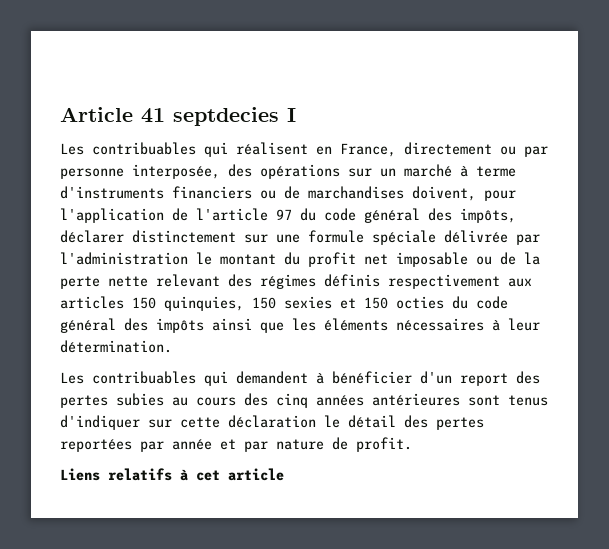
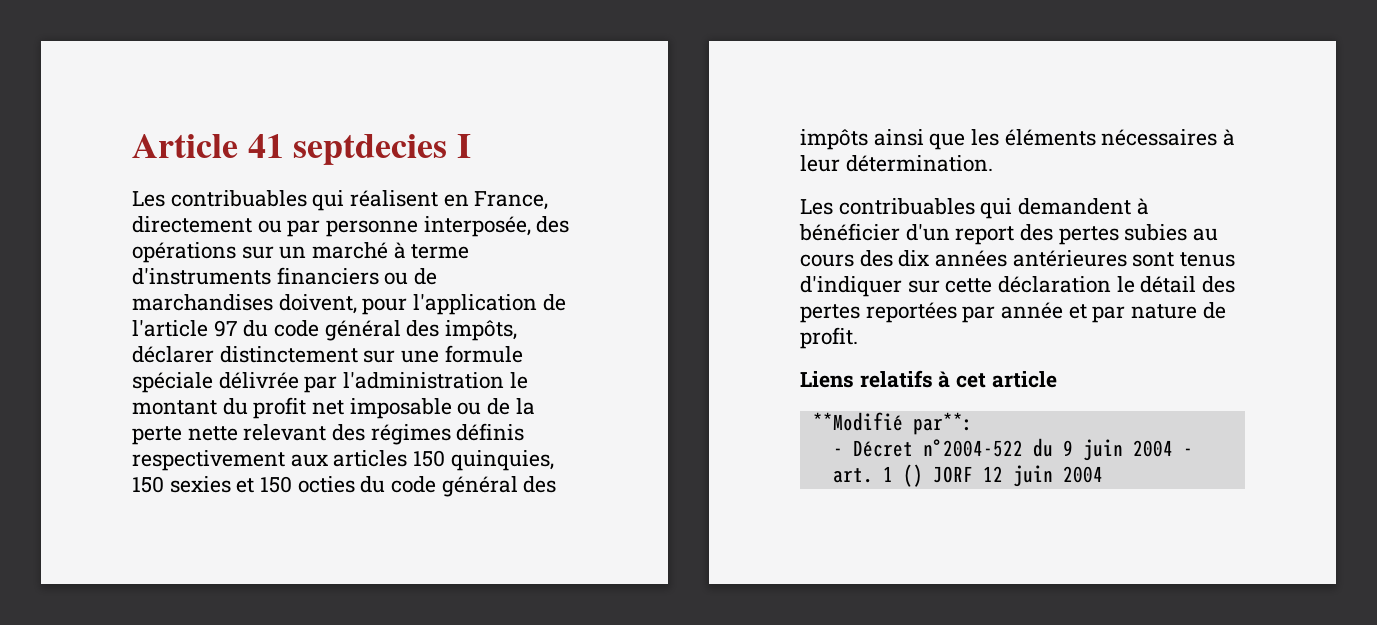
- Les contribuables qui demandent à bénéficier d'un report des pertes subies au cours des cinq années antérieures sont tenus d'indiquer sur cette déclaration le détail des pertes reportées par année et par nature de profit.
+ Les contribuables qui demandent à bénéficier d'un report des pertes subies au cours des dix années antérieures sont tenus d'indiquer sur cette déclaration le détail des pertes reportées par année et par nature de profit.
+ **Modifié par**:
+ - Décret n°2004-522 du 9 juin 2004 - art. 1 () JORF 12 juin 2004

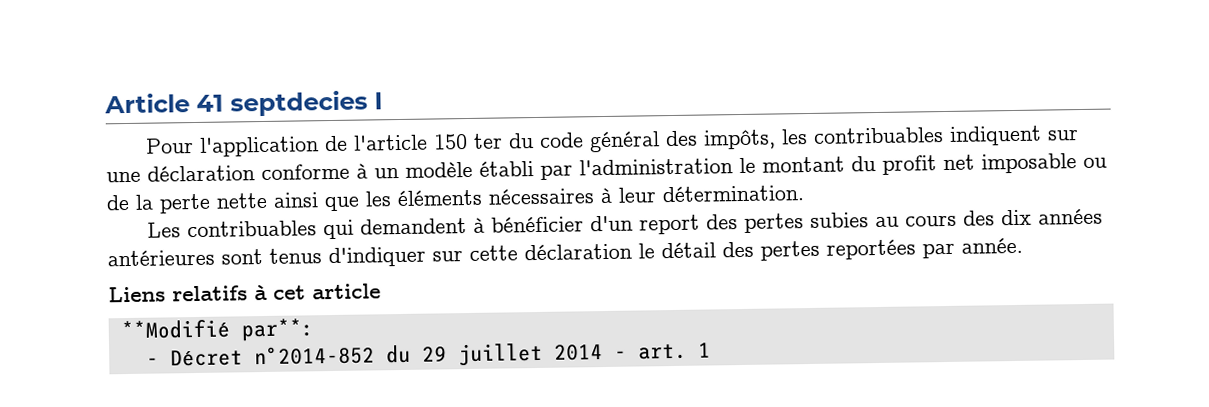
- Les contribuables qui réalisent en France, directement ou par personne interposée, des opérations sur un marché à terme d'instruments financiers ou de marchandises doivent, pour l'application de l'article 97 du code général des impôts, déclarer distinctement sur une formule spéciale délivrée par l'administration le montant du profit net imposable ou de la perte nette relevant des régimes définis respectivement aux articles 150 quinquies, 150 sexies et 150 octies du code général des impôts ainsi que les éléments nécessaires à leur détermination.
+ Pour l'application de l'article 150 ter du code général des impôts, les contribuables indiquent sur une déclaration conforme à un modèle établi par l'administration le montant du profit net imposable ou de la perte nette ainsi que les éléments nécessaires à leur détermination.
- Les contribuables qui demandent à bénéficier d'un report des pertes subies au cours des dix années antérieures sont tenus d'indiquer sur cette déclaration le détail des pertes reportées par année et par nature de profit.
+ Les contribuables qui demandent à bénéficier d'un report des pertes subies au cours des dix années antérieures sont tenus d'indiquer sur cette déclaration le détail des pertes reportées par année.
- - Décret n°2004-522 du 9 juin 2004 - art. 1 () JORF 12 juin 2004
+ - Décret n°2014-852 du 29 juillet 2014 - art. 1

